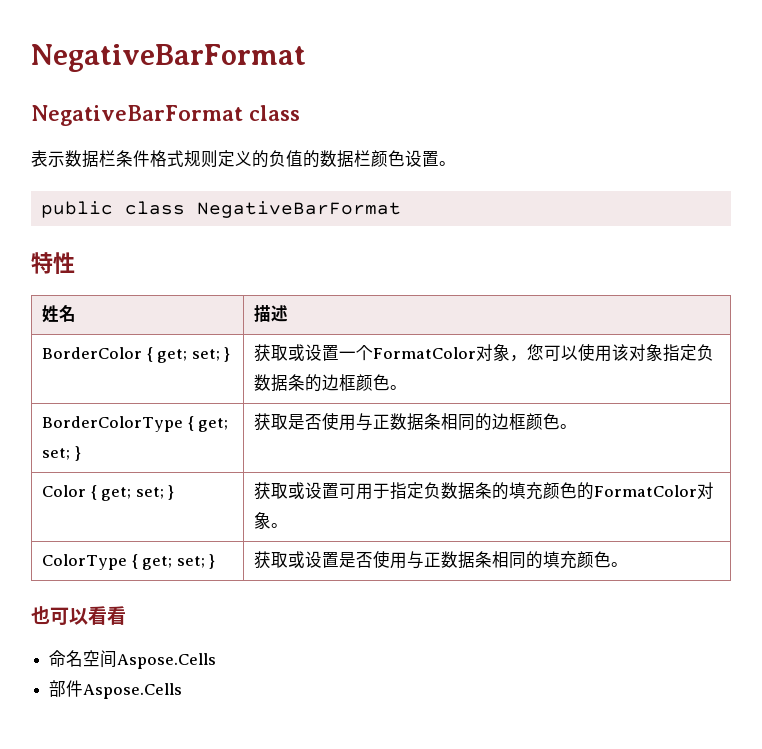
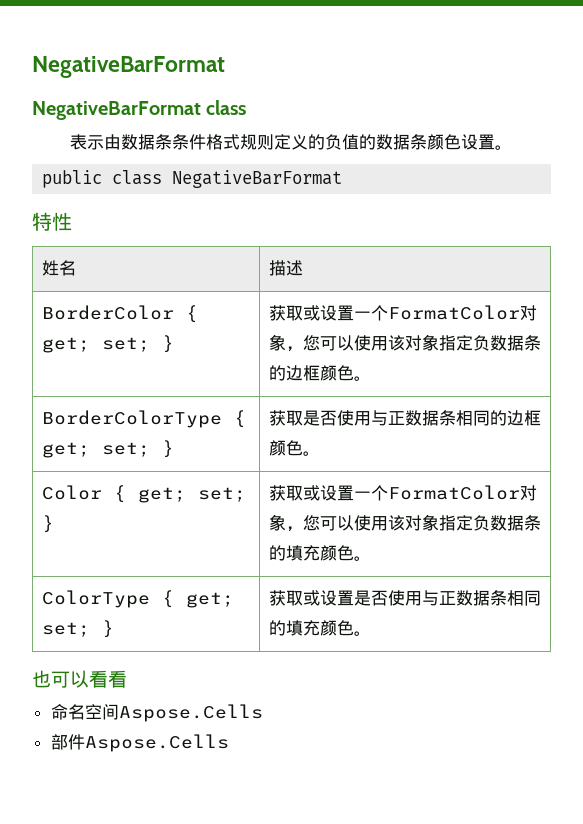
- 表示数据栏条件格式规则定义的负值的数据栏颜色设置。
+ 表示由数据条条件格式规则定义的负值的数据条颜色设置。
- Color { get; set; } | 获取或设置可用于指定负数据条的填充颜色的FormatColor对象。
+ Color { get; set; } | 获取或设置一个FormatColor对象，您可以使用该对象指定负数据条的填充颜色。

